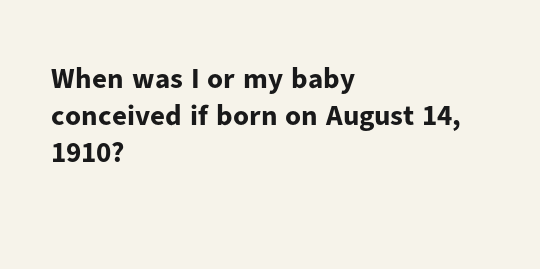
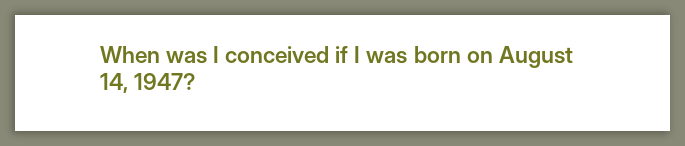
- When was I or my baby conceived if born on August 14, 1910?
+ When was I conceived if I was born on August 14, 1947?

